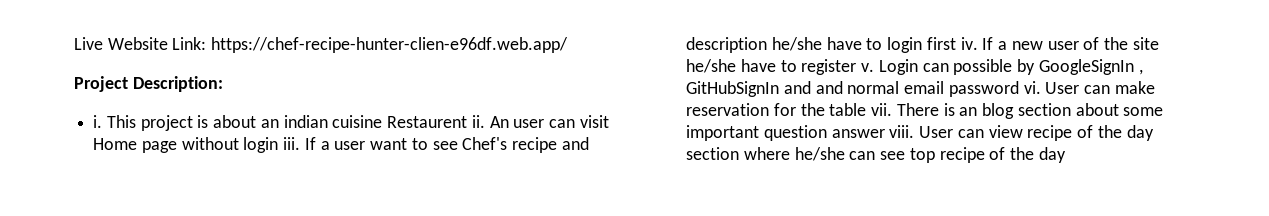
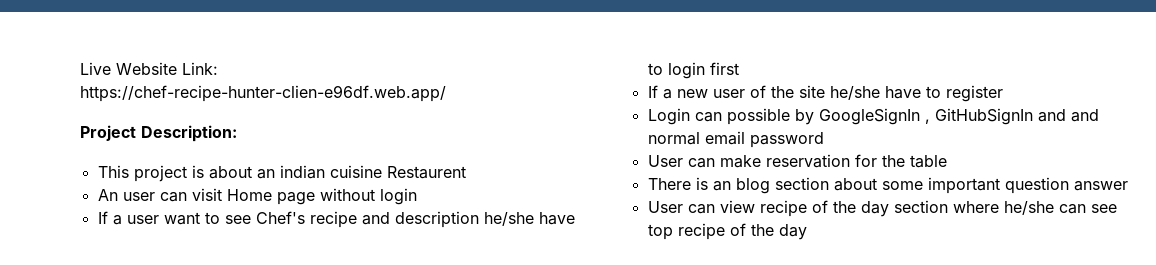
- i. This project is about an indian cuisine Restaurent ii. An user can visit Home page without login iii. If a user want to see Chef's recipe and description he/she have to login first iv. If a new user of the site he/she have to register v. Login can possible by GoogleSignIn , GitHubSignIn and and normal email password vi. User can make reservation for the table vii. There is an blog section about some important question answer viii. User can view recipe of the day section where he/she can see top recipe of the day
+ This project is about an indian cuisine Restaurent
+ An user can visit Home page without login
+ If a user want to see Chef's recipe and description he/she have to login first
+ If a new user of the site he/she have to register
+ Login can possible by GoogleSignIn , GitHubSignIn and and normal email password
+ User can make reservation for the table
+ There is an blog section about some important question answer
+ User can view recipe of the day section where he/she can see top recipe of the day

